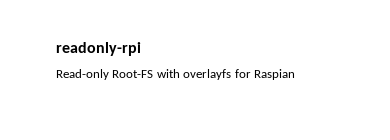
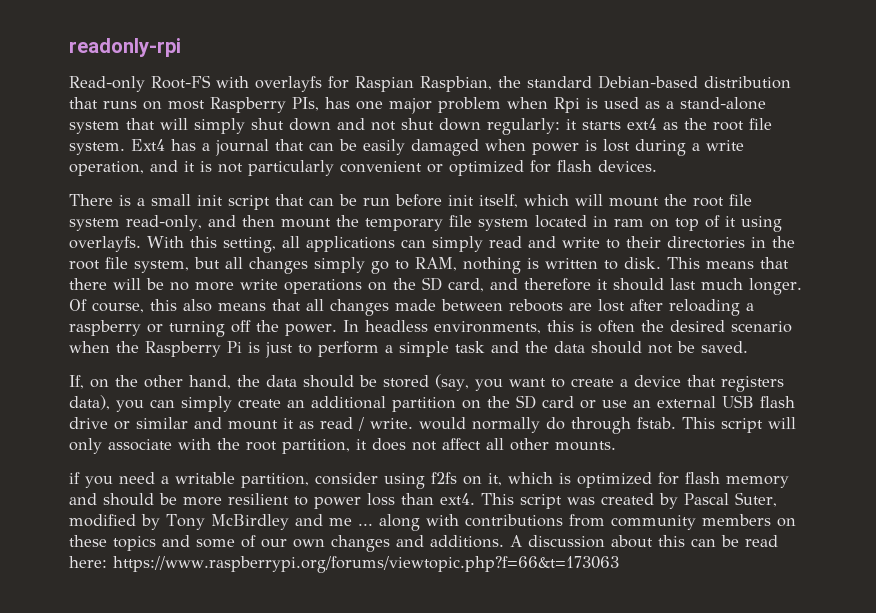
- Read-only Root-FS with overlayfs for Raspian
+ Read-only Root-FS with overlayfs for Raspian Raspbian, the standard Debian-based distribution that runs on most Raspberry PIs, has one major problem when Rpi is used as a stand-alone system that will simply shut down and not shut down regularly: it starts ext4 as the root file system. Ext4 has a journal that can be easily damaged when power is lost during a write operation, and it is not particularly convenient or optimized for flash devices.
+ There is a small init script that can be run before init itself, which will mount the root file system read-only, and then mount the temporary file system located in ram on top of it using overlayfs. With this setting, all applications can simply read and write to their directories in the root file system, but all changes simply go to RAM, nothing is written to disk. This means that there will be no more write operations on the SD card, and therefore it should last much longer. Of course, this also means that all changes made between reboots are lost after reloading a raspberry or turning off the power. In headless environments, this is often the desired scenario when the Raspberry Pi is just to perform a simple task and the data should not be saved.
+ If, on the other hand, the data should be stored (say, you want to create a device that registers data), you can simply create an additional partition on the SD card or use an external USB flash drive or similar and mount it as read / write. would normally do through fstab. This script will only associate with the root partition, it does not affect all other mounts.
+ if you need a writable partition, consider using f2fs on it, which is optimized for flash memory and should be more resilient to power loss than ext4. This script was created by Pascal Suter, modified by Tony McBirdley and me ... along with contributions from community members on these topics and some of our own changes and additions. A discussion about this can be read here: https://www.raspberrypi.org/forums/viewtopic.php?f=66&t=173063

